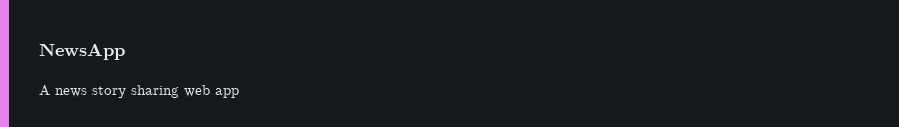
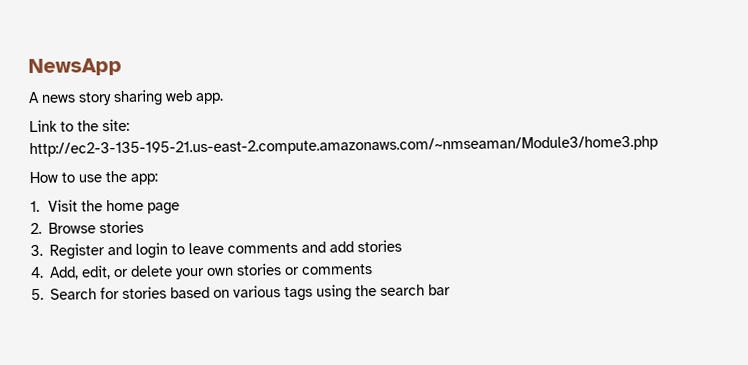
- A news story sharing web app
+ A news story sharing web app.
+ Link to the site: http://ec2-3-135-195-21.us-east-2.compute.amazonaws.com/~nmseaman/Module3/home3.php
+ How to use the app:
+ 1. Visit the home page
+ 2. Browse stories
+ 3. Register and login to leave comments and add stories
+ 4. Add, edit, or delete your own stories or comments
+ 5. Search for stories based on various tags using the search bar

